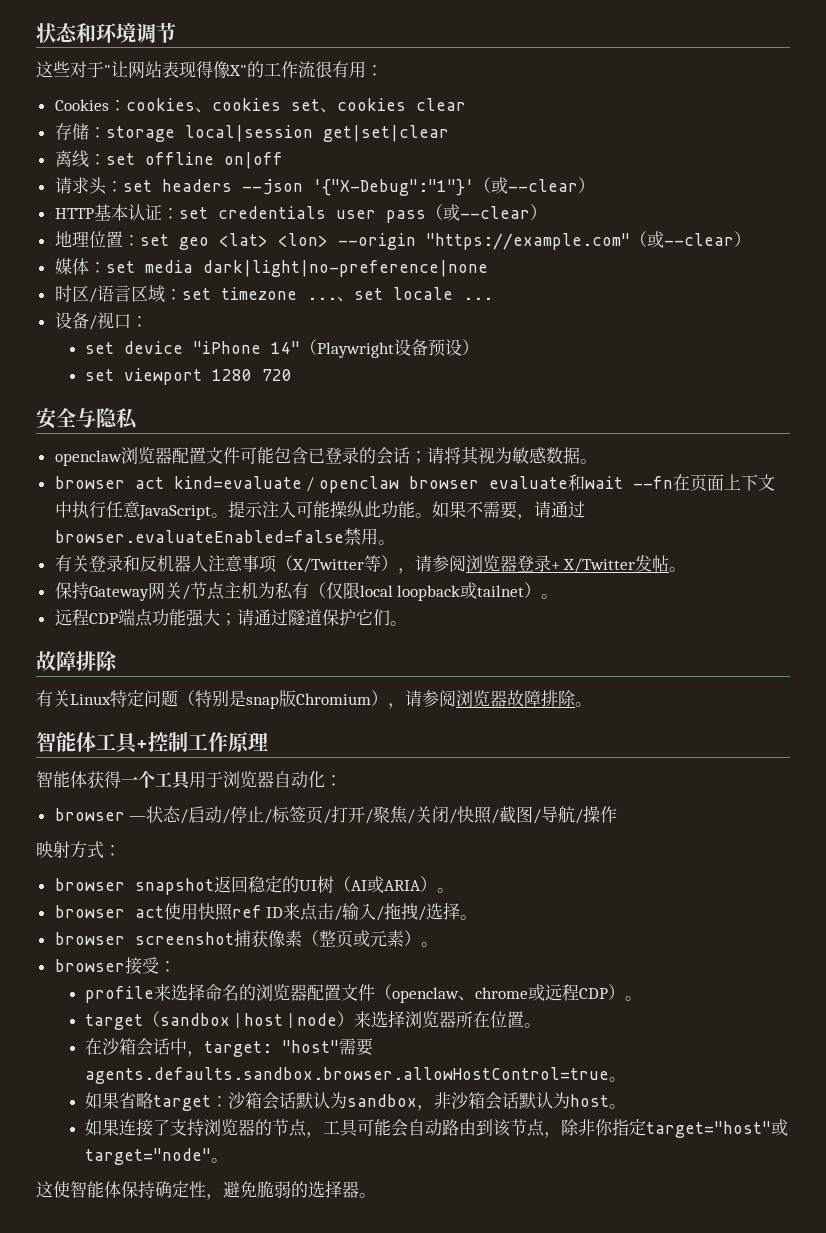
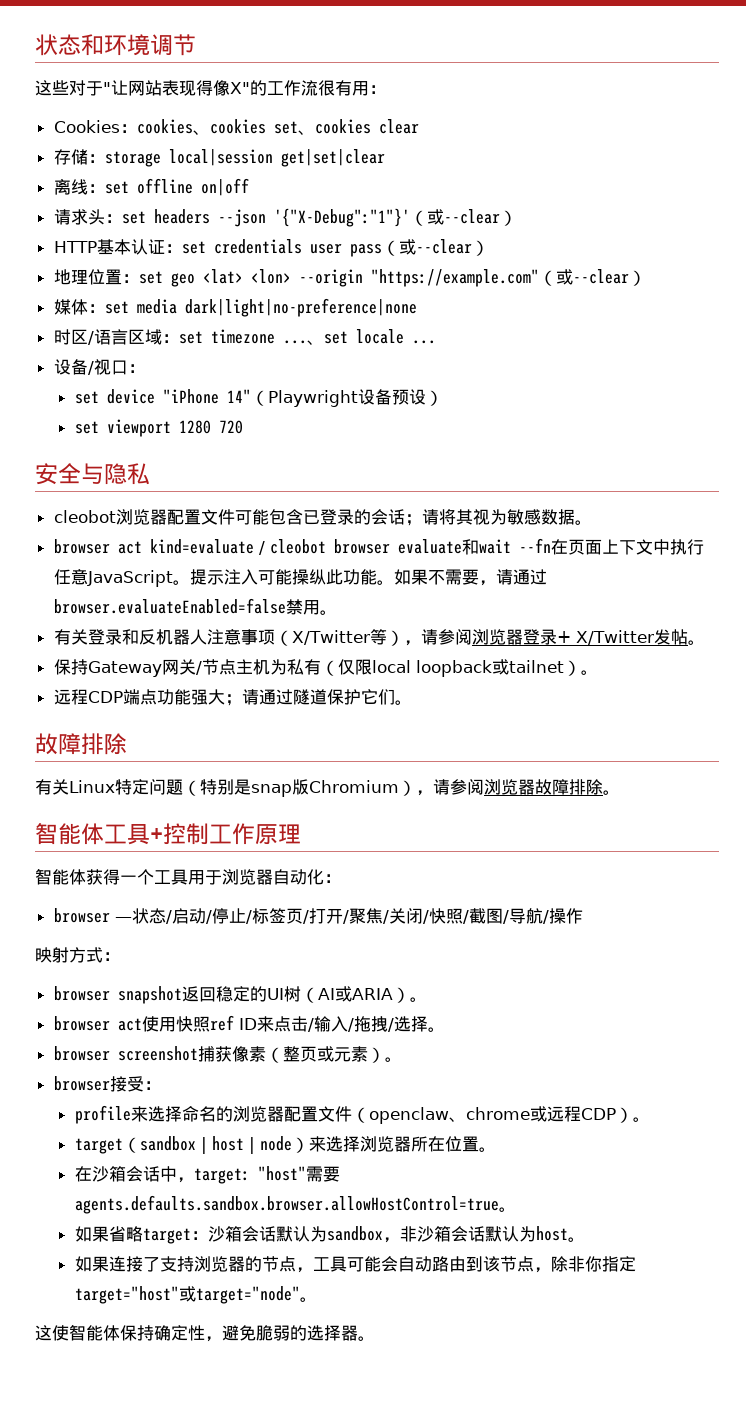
- openclaw浏览器配置文件可能包含已登录的会话；请将其视为敏感数据。
+ cleobot浏览器配置文件可能包含已登录的会话；请将其视为敏感数据。
- browser act kind=evaluate / openclaw browser evaluate和wait --fn在页面上下文中执行任意JavaScript。
+ browser act kind=evaluate / cleobot browser evaluate和wait --fn在页面上下文中执行任意JavaScript。

